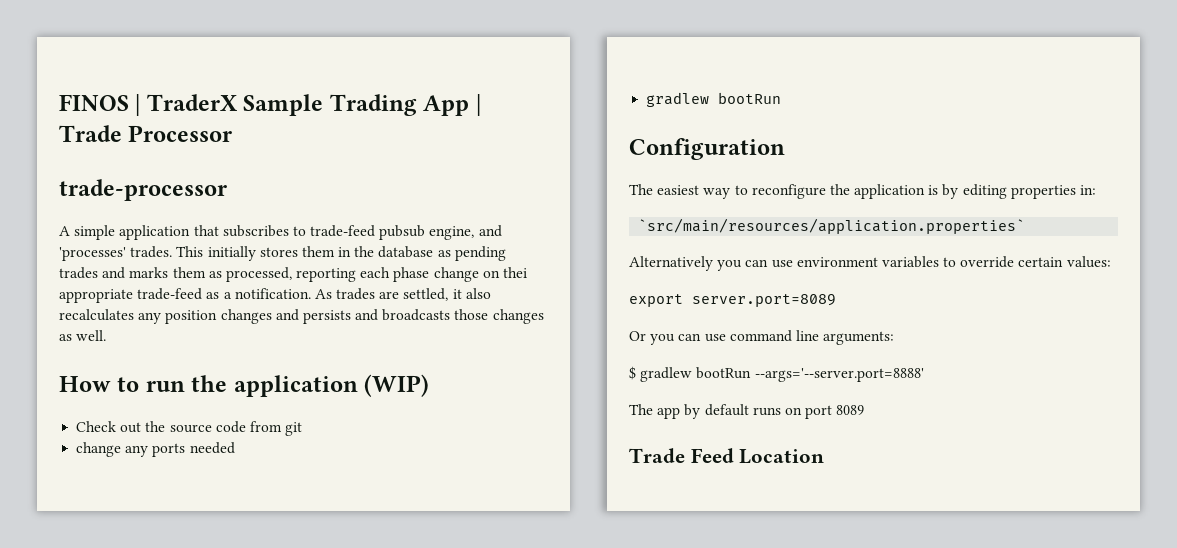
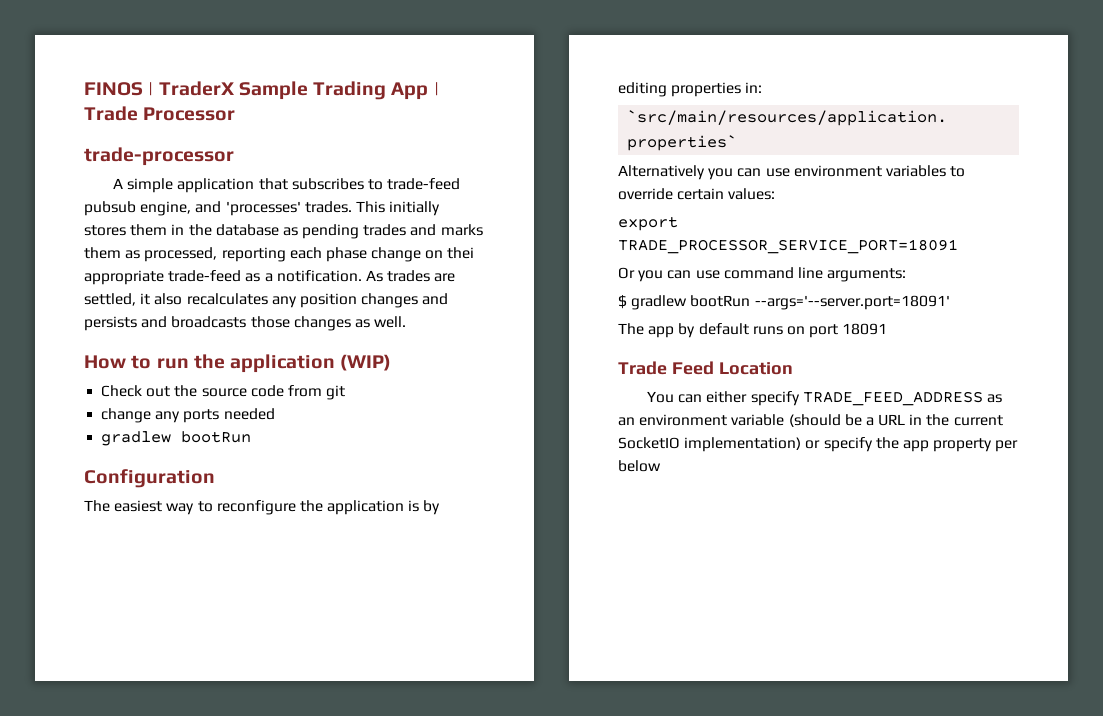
- export server.port=8089
+ export TRADE_PROCESSOR_SERVICE_PORT=18091
- $ gradlew bootRun --args='--server.port=8888'
+ $ gradlew bootRun --args='--server.port=18091'
- The app by default runs on port 8089
+ The app by default runs on port 18091
+ You can either specify TRADE_FEED_ADDRESS as an environment variable (should be a URL in the current SocketIO implementation) or specify the app property per below

